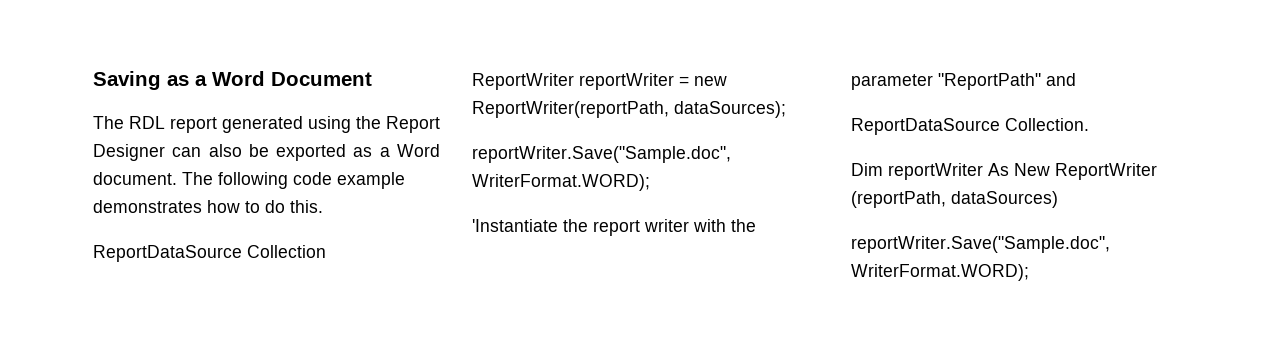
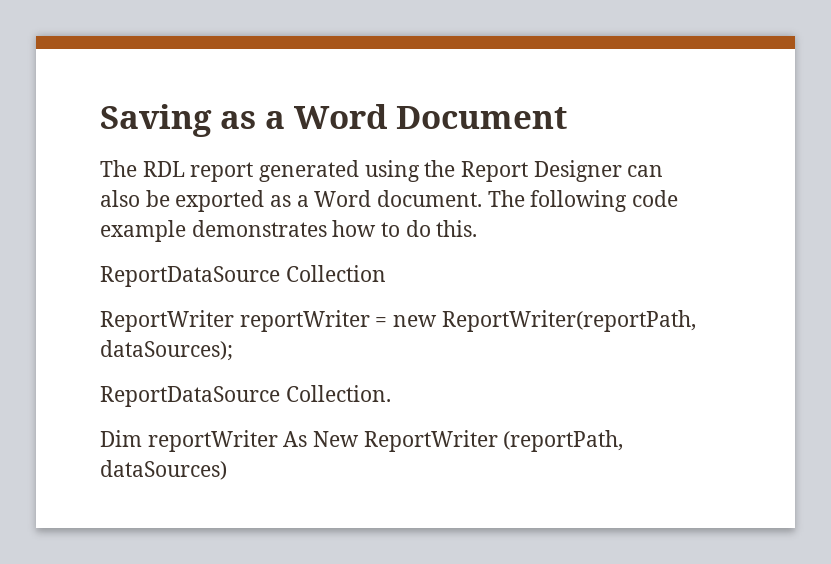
  ReportWriter reportWriter = new ReportWriter(reportPath, dataSources);
- reportWriter.Save("Sample.doc", WriterFormat.WORD);
- 'Instantiate the report writer with the parameter "ReportPath" and
  Dim reportWriter As New ReportWriter (reportPath, dataSources)
- reportWriter.Save("Sample.doc", WriterFormat.WORD);

